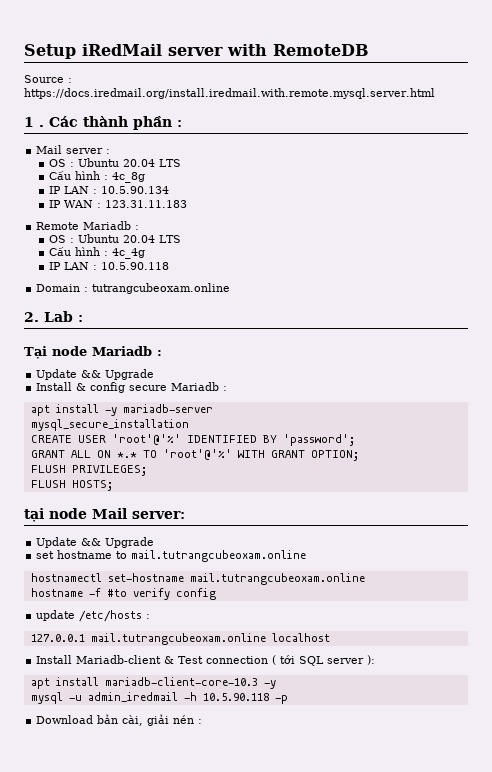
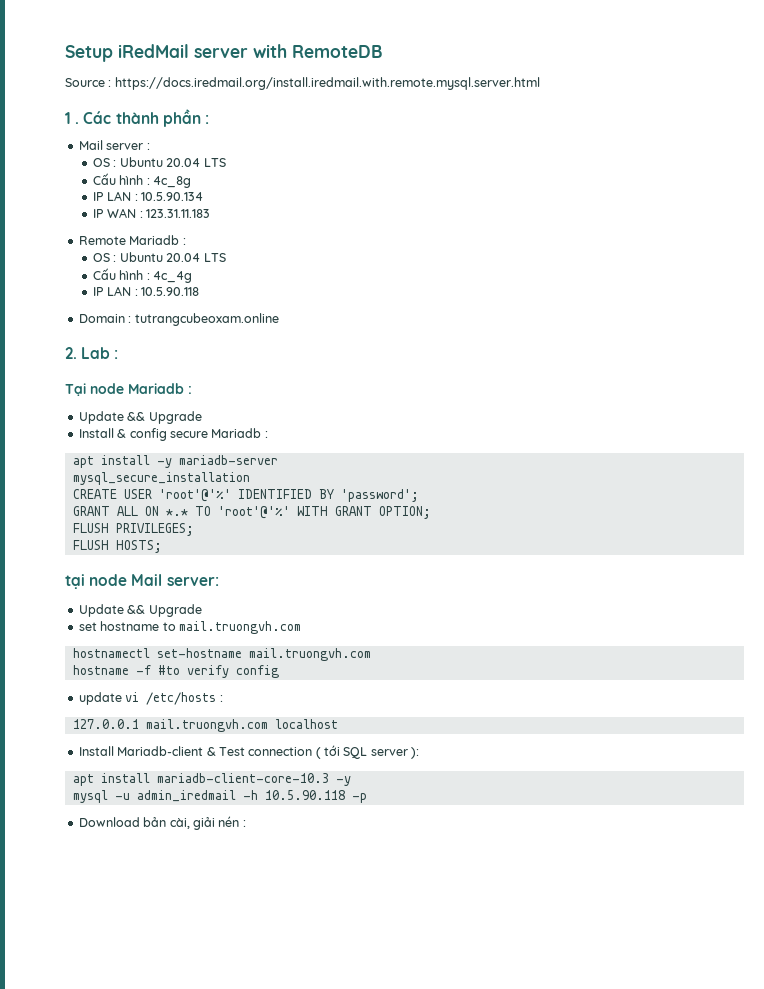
- set hostname to mail.tutrangcubeoxam.online
+ set hostname to mail.truongvh.com
- hostnamectl set-hostname mail.tutrangcubeoxam.online
+ hostnamectl set-hostname mail.truongvh.com
- update /etc/hosts :
+ update vi /etc/hosts :
- 127.0.0.1 mail.tutrangcubeoxam.online localhost
+ 127.0.0.1 mail.truongvh.com localhost

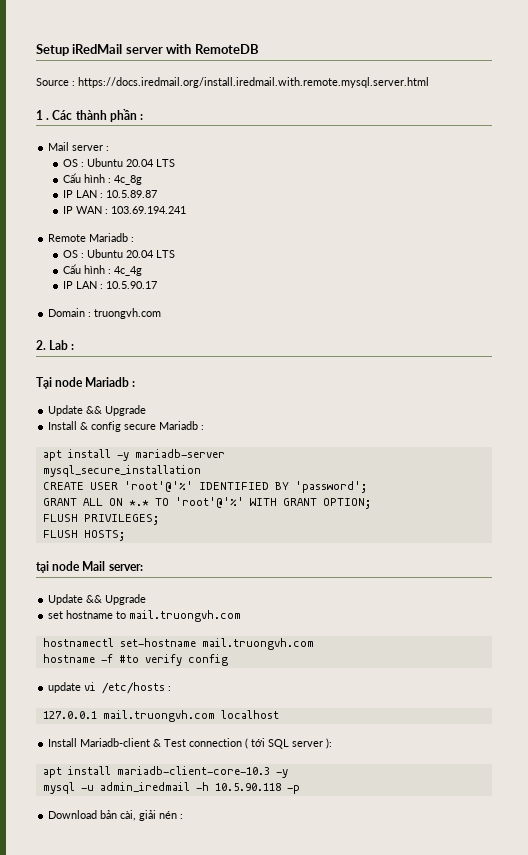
- IP LAN : 10.5.90.134
+ IP LAN : 10.5.89.87
- IP WAN : 123.31.11.183
+ IP WAN : 103.69.194.241
- IP LAN : 10.5.90.118
+ IP LAN : 10.5.90.17
- Domain : tutrangcubeoxam.online
+ Domain : truongvh.com

